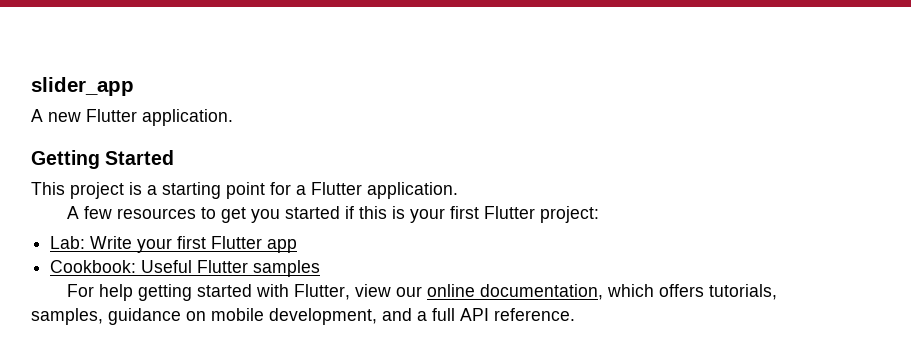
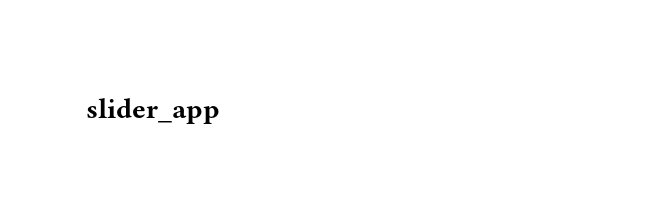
- A new Flutter application.
- Getting Started
- This project is a starting point for a Flutter application.
- A few resources to get you started if this is your first Flutter project:
- Lab: Write your first Flutter app
- Cookbook: Useful Flutter samples
- For help getting started with Flutter, view our online documentation, which offers tutorials, samples, guidance on mobile development, and a full API reference.

